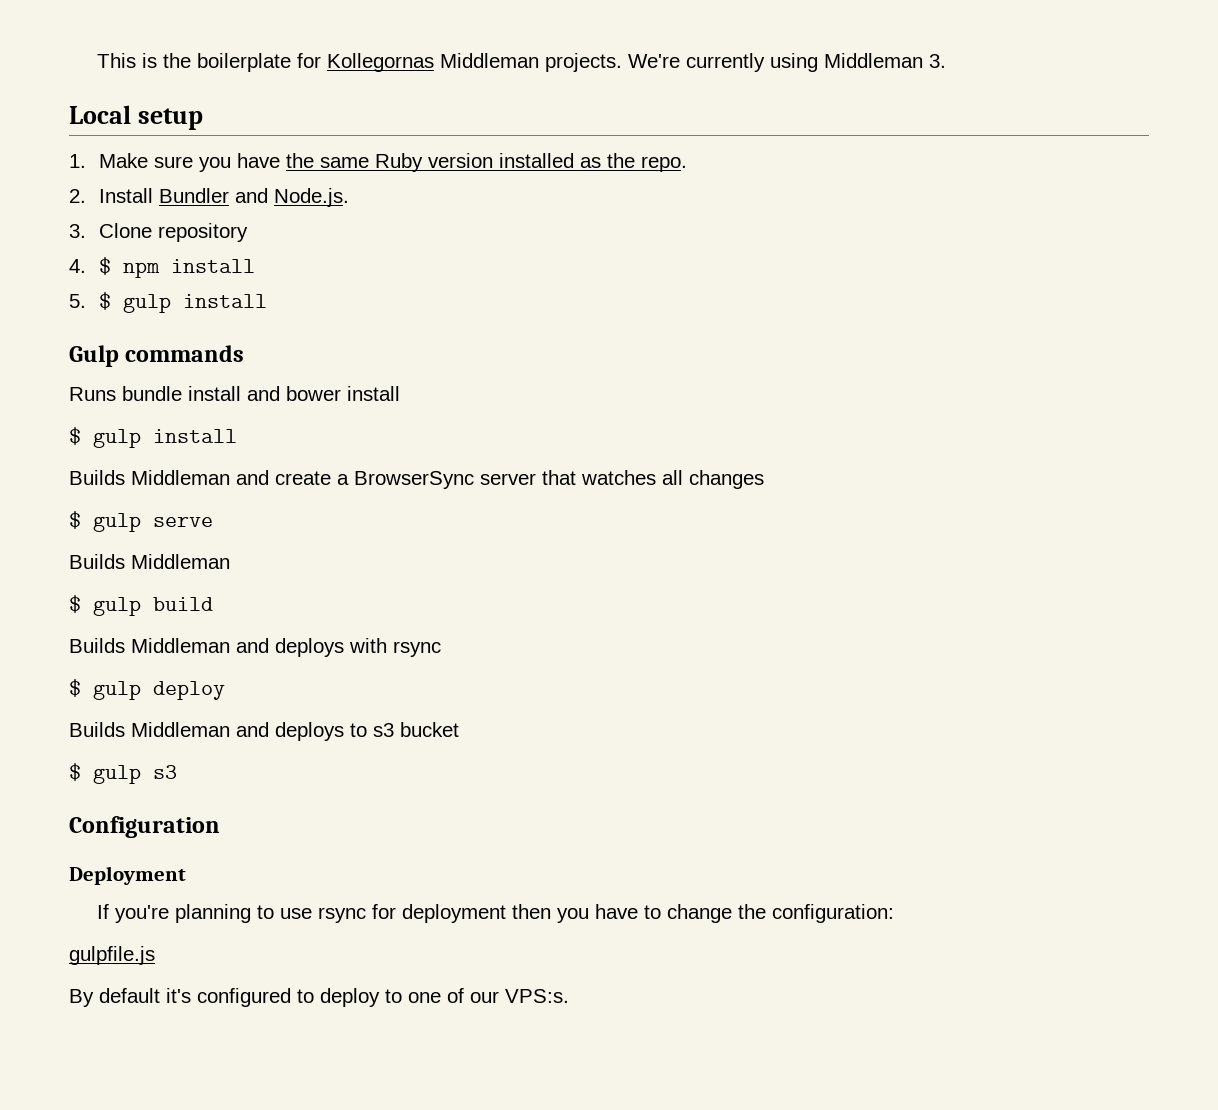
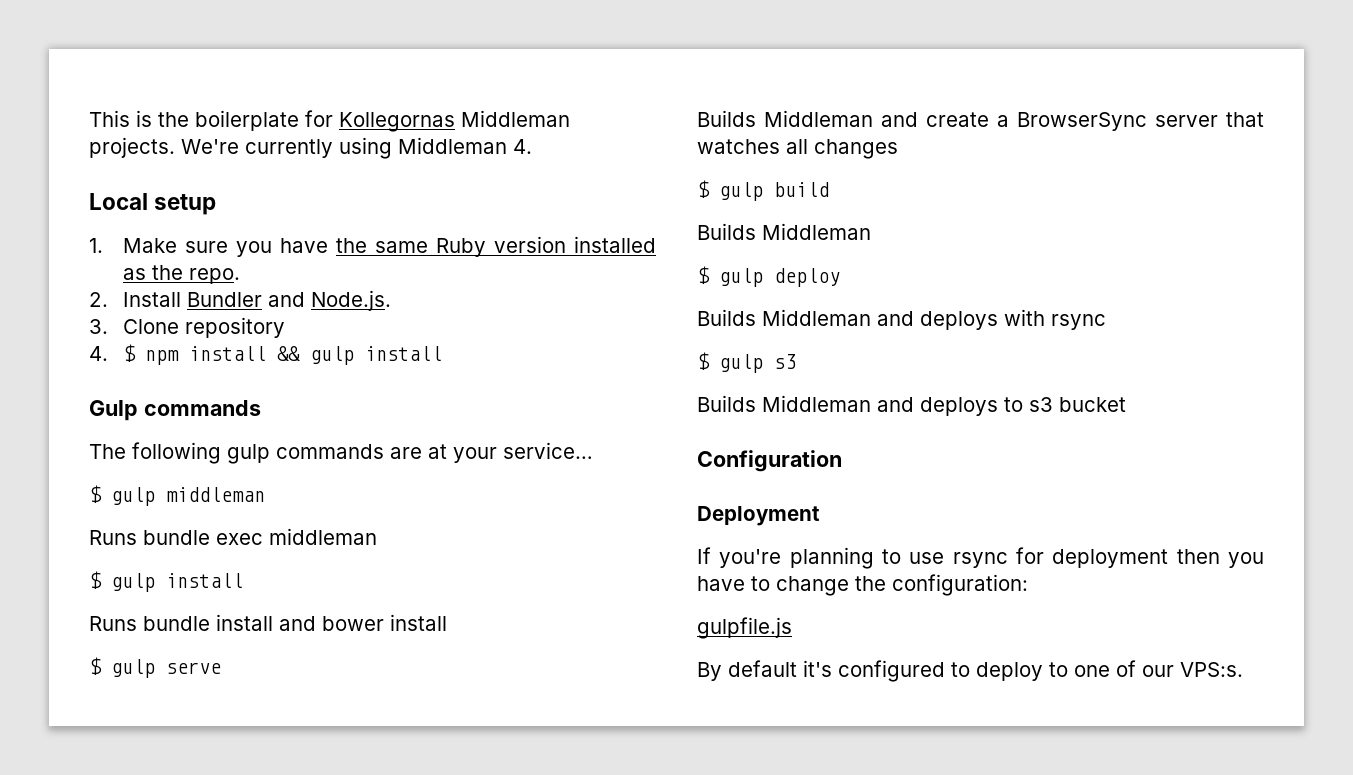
- We're currently using Middleman 3.
+ We're currently using Middleman 4.
- 4. $ npm install
- 5. $ gulp install
+ 4. $ npm install && gulp install
+ The following gulp commands are at your service…
+ $ gulp middleman
+ Runs bundle exec middleman
+ $ gulp install
  Runs bundle install and bower install
- $ gulp install
+ $ gulp serve
- $ gulp serve
+ $ gulp build
- $ gulp build
+ $ gulp deploy
- $ gulp deploy
+ $ gulp s3
- $ gulp s3

